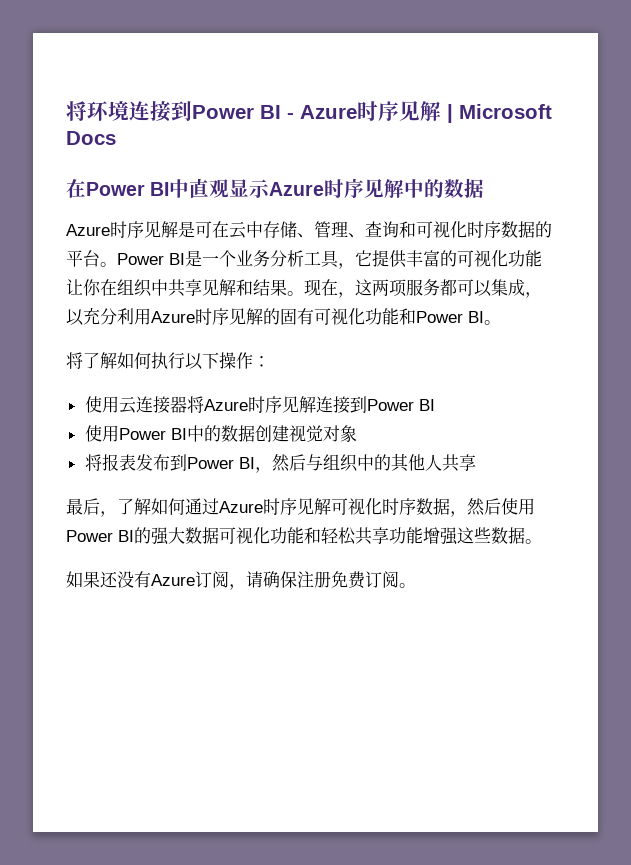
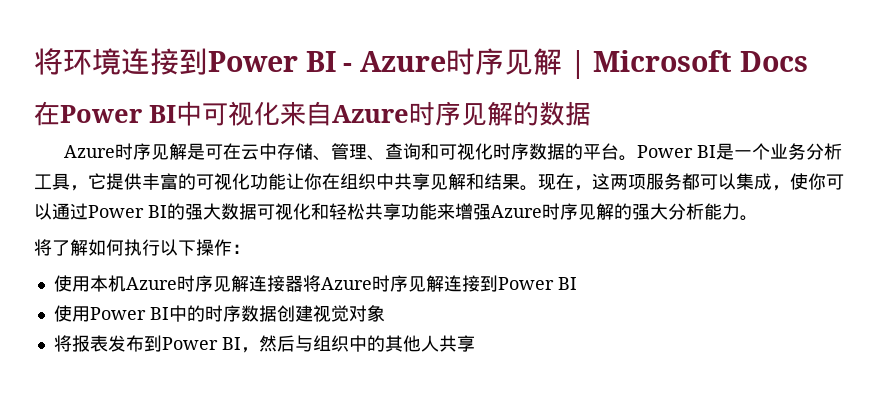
- 在Power BI中直观显示Azure时序见解中的数据
+ 在Power BI中可视化来自Azure时序见解的数据
- 现在，这两项服务都可以集成，以充分利用Azure时序见解的固有可视化功能和Power BI。
+ 现在，这两项服务都可以集成，使你可以通过Power BI的强大数据可视化和轻松共享功能来增强Azure时序见解的强大分析能力。
- 使用云连接器将Azure时序见解连接到Power BI
+ 使用本机Azure时序见解连接器将Azure时序见解连接到Power BI
- 使用Power BI中的数据创建视觉对象
+ 使用Power BI中的时序数据创建视觉对象
- 最后，了解如何通过Azure时序见解可视化时序数据，然后使用Power BI的强大数据可视化功能和轻松共享功能增强这些数据。
- 如果还没有Azure订阅，请确保注册免费订阅。

